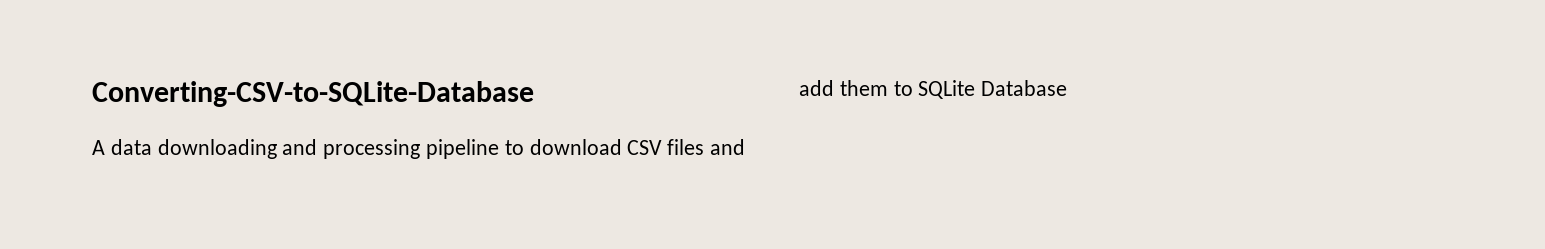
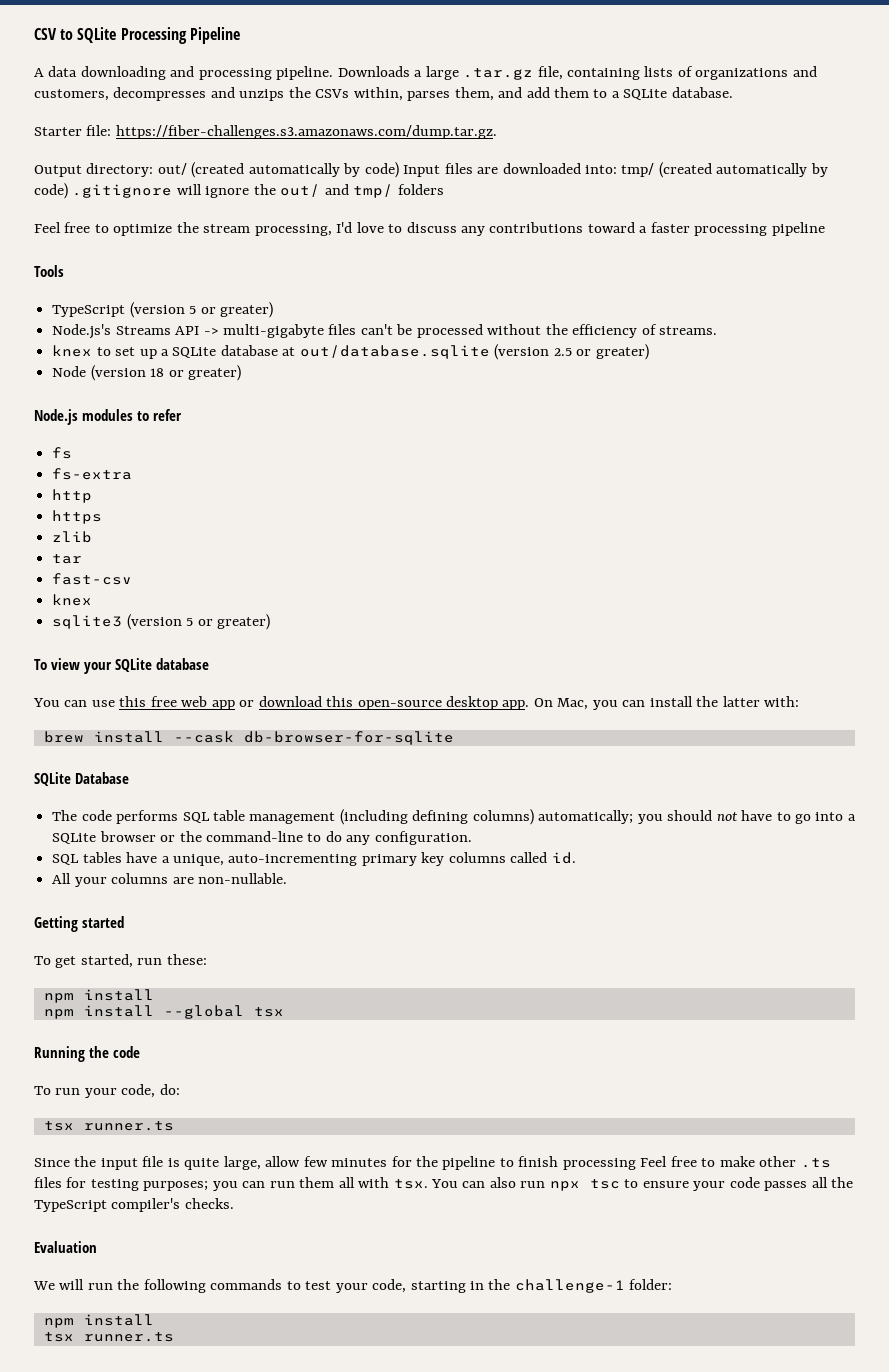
- Converting-CSV-to-SQLite-Database
+ CSV to SQLite Processing Pipeline
- A data downloading and processing pipeline to download CSV files and add them to SQLite Database
+ A data downloading and processing pipeline. Downloads a large .tar.gz file, containing lists of organizations and customers, decompresses and unzips the CSVs within, parses them, and add them to a SQLite database.
+ Starter file: https://fiber-challenges.s3.amazonaws.com/dump.tar.gz.
+ Output directory: out/ (created automatically by code) Input files are downloaded into: tmp/ (created automatically by code) .gitignore will ignore the out/ and tmp/ folders
+ Feel free to optimize the stream processing, I'd love to discuss any contributions toward a faster processing pipeline
+ Tools
+ TypeScript (version 5 or greater)
+ Node.js's Streams API -> multi-gigabyte files can't be processed without the efficiency of streams.
+ knex to set up a SQLite database at out/database.sqlite (version 2.5 or greater)
+ Node (version 18 or greater)
+ Node.js modules to refer
+ fs
+ fs-extra
+ http
+ https
+ zlib
+ tar
+ fast-csv
+ knex
+ sqlite3 (version 5 or greater)
+ To view your SQLite database
+ You can use this free web app or download this open-source desktop app. On Mac, you can install the latter with:
+ brew install --cask db-browser-for-sqlite
+ SQLite Database
+ The code performs SQL table management (including defining columns) automatically; you should not have to go into a SQLite browser or the command-line to do any configuration.
+ SQL tables have a unique, auto-incrementing primary key columns called id.
+ All your columns are non-nullable.
+ Getting started
+ To get started, run these:
+ npm install
+ npm install --global tsx
+ Running the code
+ To run your code, do:
+ tsx runner.ts
+ Since the input file is quite large, allow few minutes for the pipeline to finish processing Feel free to make other .ts files for testing purposes; you can run them all with tsx. You can also run npx tsc to ensure your code passes all the TypeScript compiler's checks.
+ Evaluation
+ We will run the following commands to test your code, starting in the challenge-1 folder:
+ npm install
+ tsx runner.ts

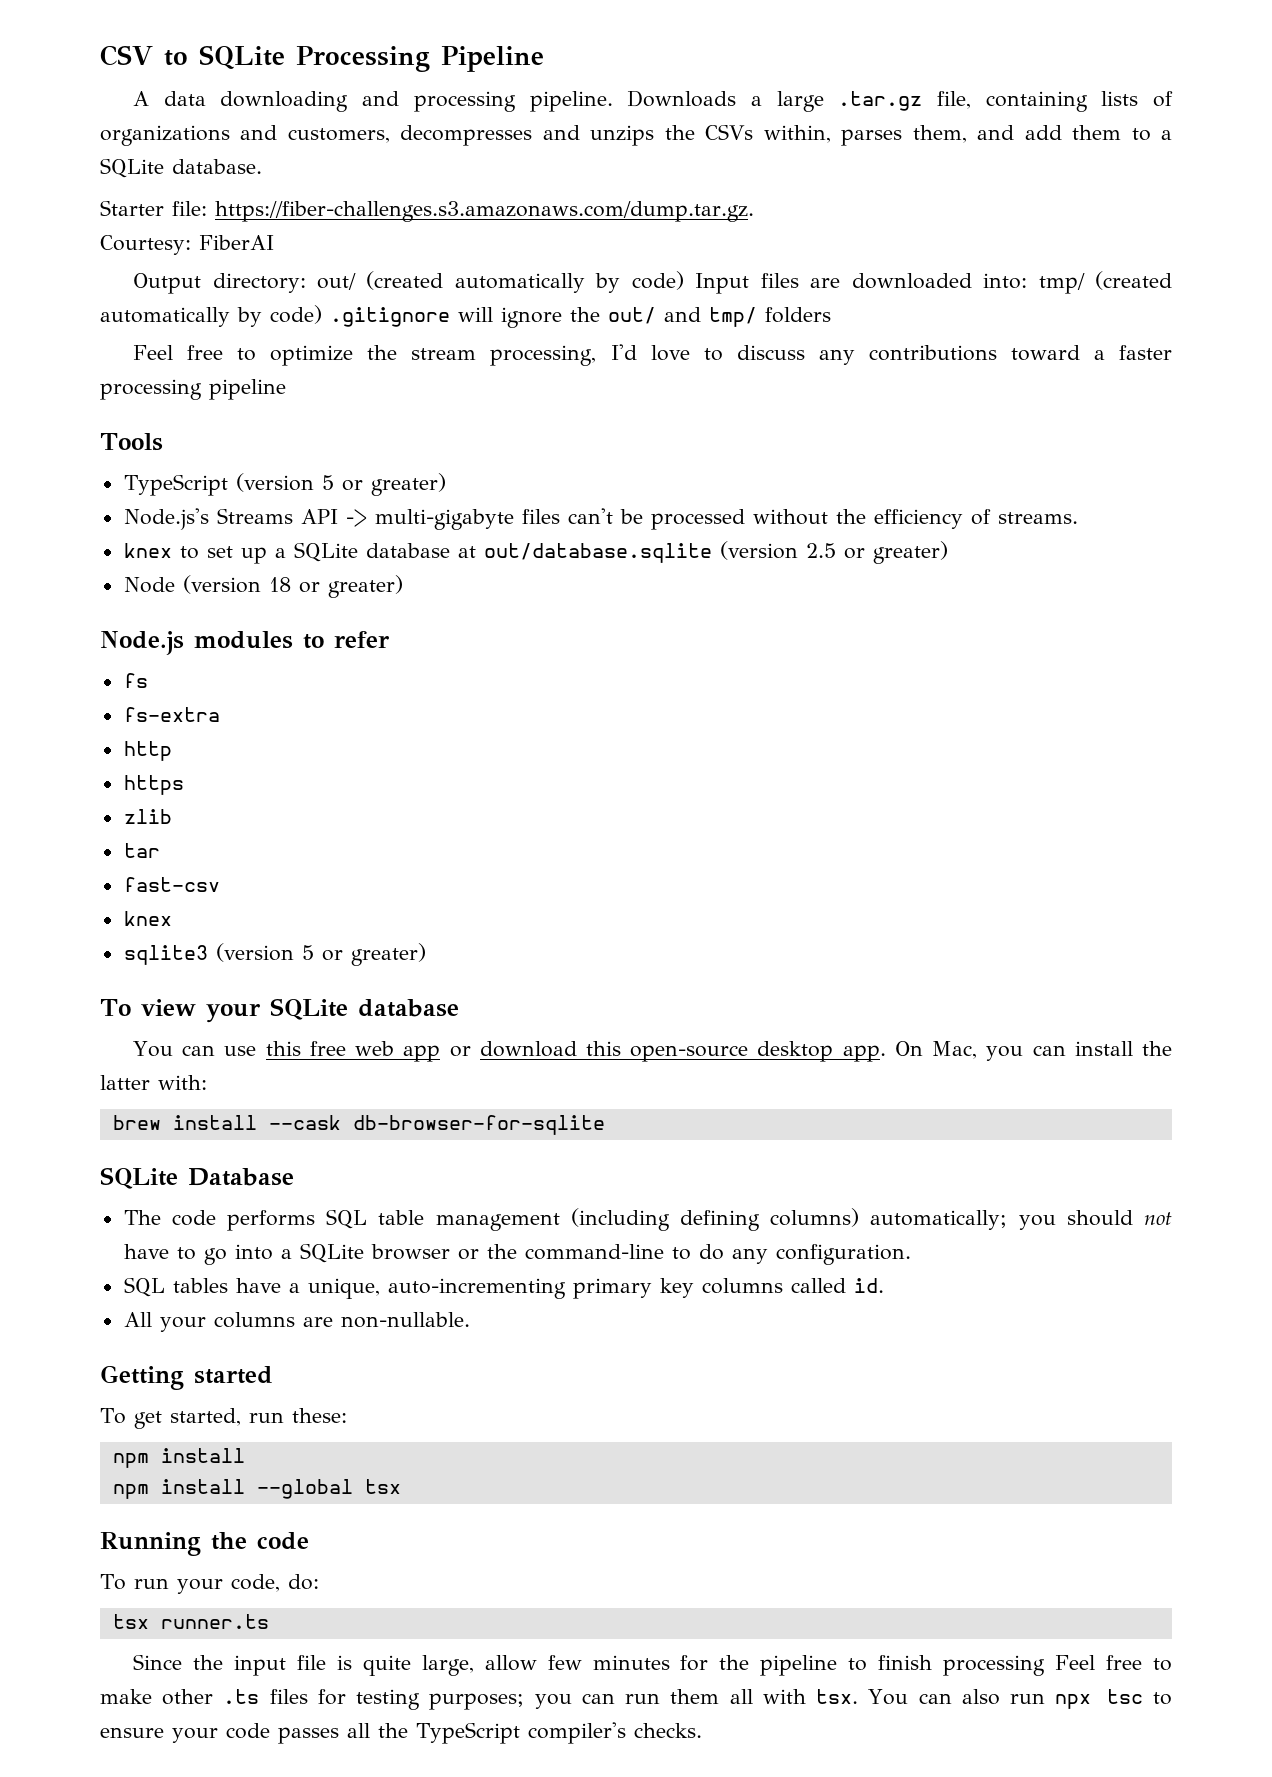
+ Courtesy: FiberAI
- Evaluation
- We will run the following commands to test your code, starting in the challenge-1 folder:
- npm install
- tsx runner.ts

